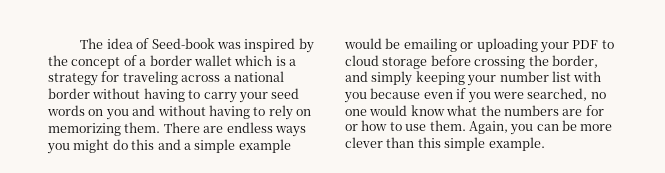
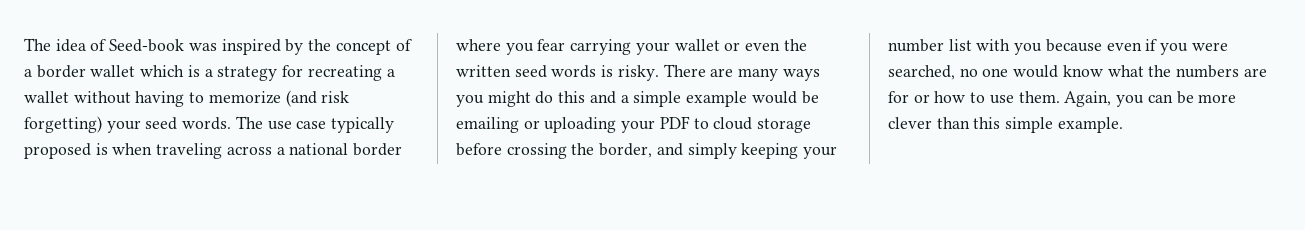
- The idea of Seed-book was inspired by the concept of a border wallet which is a strategy for traveling across a national border without having to carry your seed words on you and without having to rely on memorizing them.
+ The idea of Seed-book was inspired by the concept of a border wallet which is a strategy for recreating a wallet without having to memorize (and risk forgetting) your seed words. The use case typically proposed is when traveling across a national border where you fear carrying your wallet or even the written seed words is risky.
- There are endless ways you might do this and a simple example would be emailing or uploading your PDF to cloud storage before crossing the border, and simply keeping your number list with you because even if you were searched, no one would know what the numbers are for or how to use them.
+ There are many ways you might do this and a simple example would be emailing or uploading your PDF to cloud storage before crossing the border, and simply keeping your number list with you because even if you were searched, no one would know what the numbers are for or how to use them.

